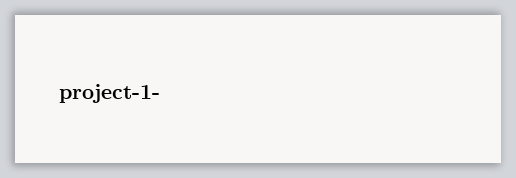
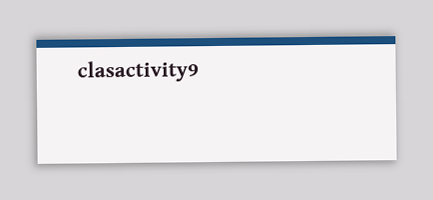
- project-1-
+ clasactivity9

